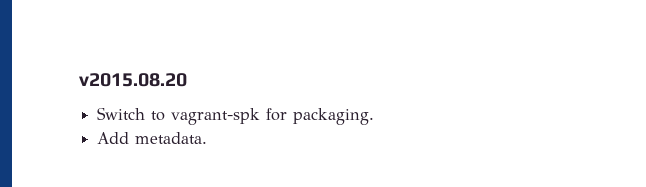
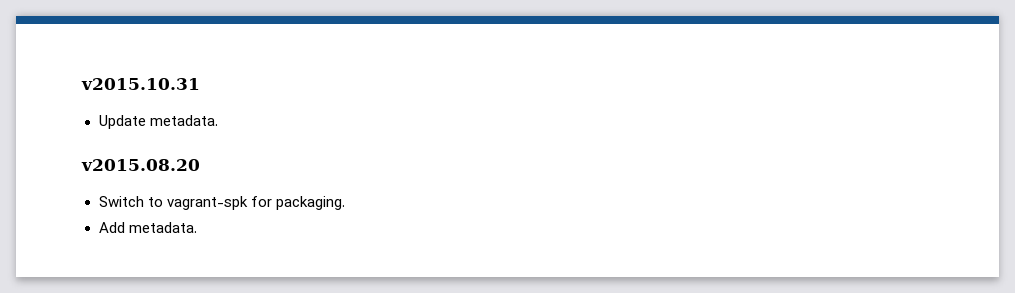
+ v2015.10.31
+ Update metadata.

